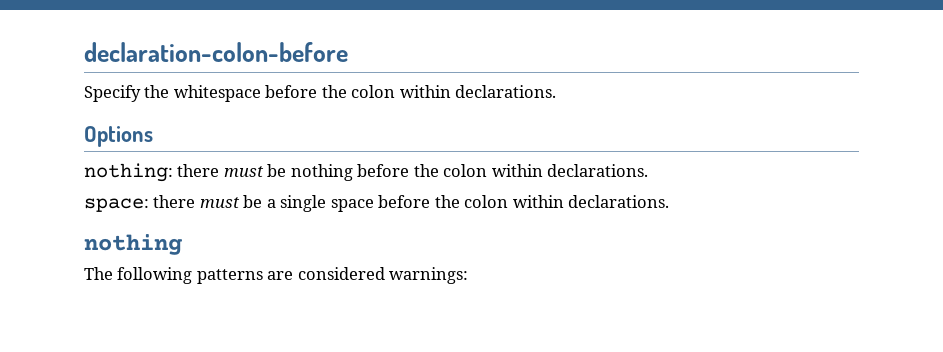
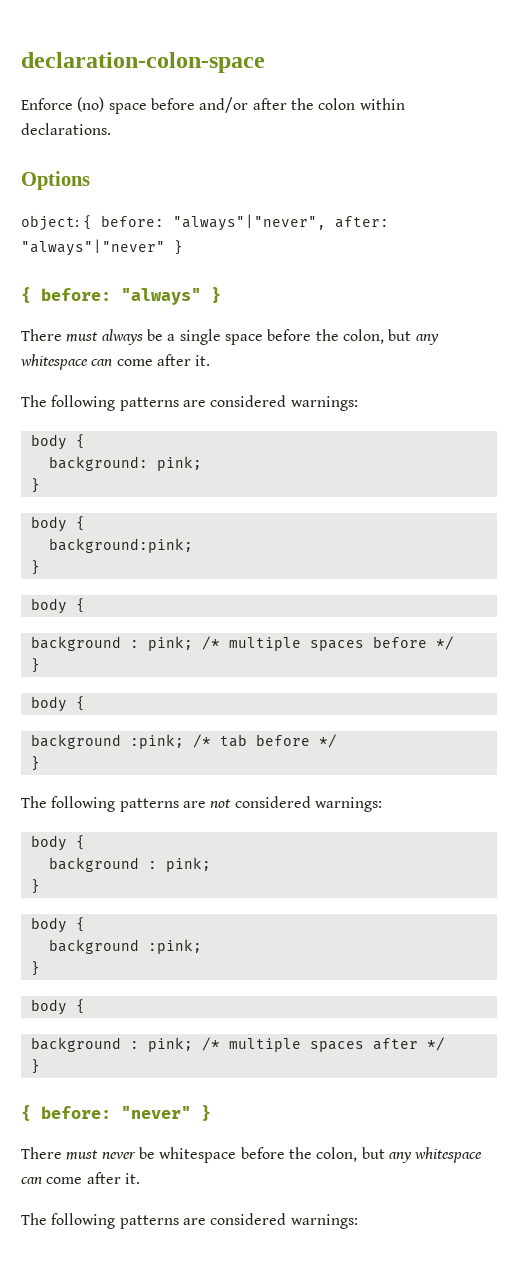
- declaration-colon-before
- Specify the whitespace before the colon within declarations.
+ declaration-colon-space
+ Enforce (no) space before and/or after the colon within declarations.
- nothing: there must be nothing before the colon within declarations.
- space: there must be a single space before the colon within declarations.
- nothing
+ object: { before: "always"|"never", after: "always"|"never" }
+ { before: "always" }
+ There must always be a single space before the colon, but any whitespace can come after it.
+ The following patterns are considered warnings:
+ body {
+ background: pink;
+ }
+ body {
+ background:pink;
+ }
+ body {
+ background : pink; /* multiple spaces before */
+ }
+ body {
+ background :pink; /* tab before */
+ }
+ The following patterns are not considered warnings:
+ body {
+ background : pink;
+ }
+ body {
+ background :pink;
+ }
+ body {
+ background : pink; /* multiple spaces after */
+ }
+ { before: "never" }
+ There must never be whitespace before the colon, but any whitespace can come after it.

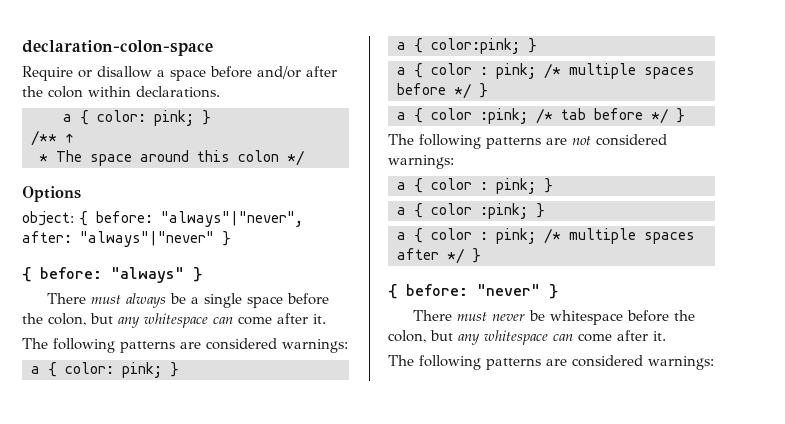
- Enforce (no) space before and/or after the colon within declarations.
+ Require or disallow a space before and/or after the colon within declarations.
+ a { color: pink; }
+ /** ↑
+ * The space around this colon */
  There must always be a single space before the colon, but any whitespace can come after it.
  The following patterns are considered warnings:
- body {
- background: pink;
- }
- body {
- background:pink;
- }
- body {
- background : pink; /* multiple spaces before */
- }
- body {
- background :pink; /* tab before */
- }
+ a { color: pink; }
+ a { color:pink; }
+ a { color : pink; /* multiple spaces before */ }
+ a { color :pink; /* tab before */ }
  The following patterns are not considered warnings:
- body {
- background : pink;
- }
- body {
- background :pink;
- }
- body {
- background : pink; /* multiple spaces after */
- }
+ a { color : pink; }
+ a { color :pink; }
+ a { color : pink; /* multiple spaces after */ }

